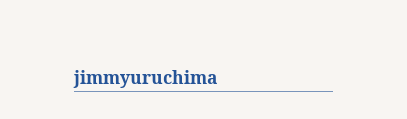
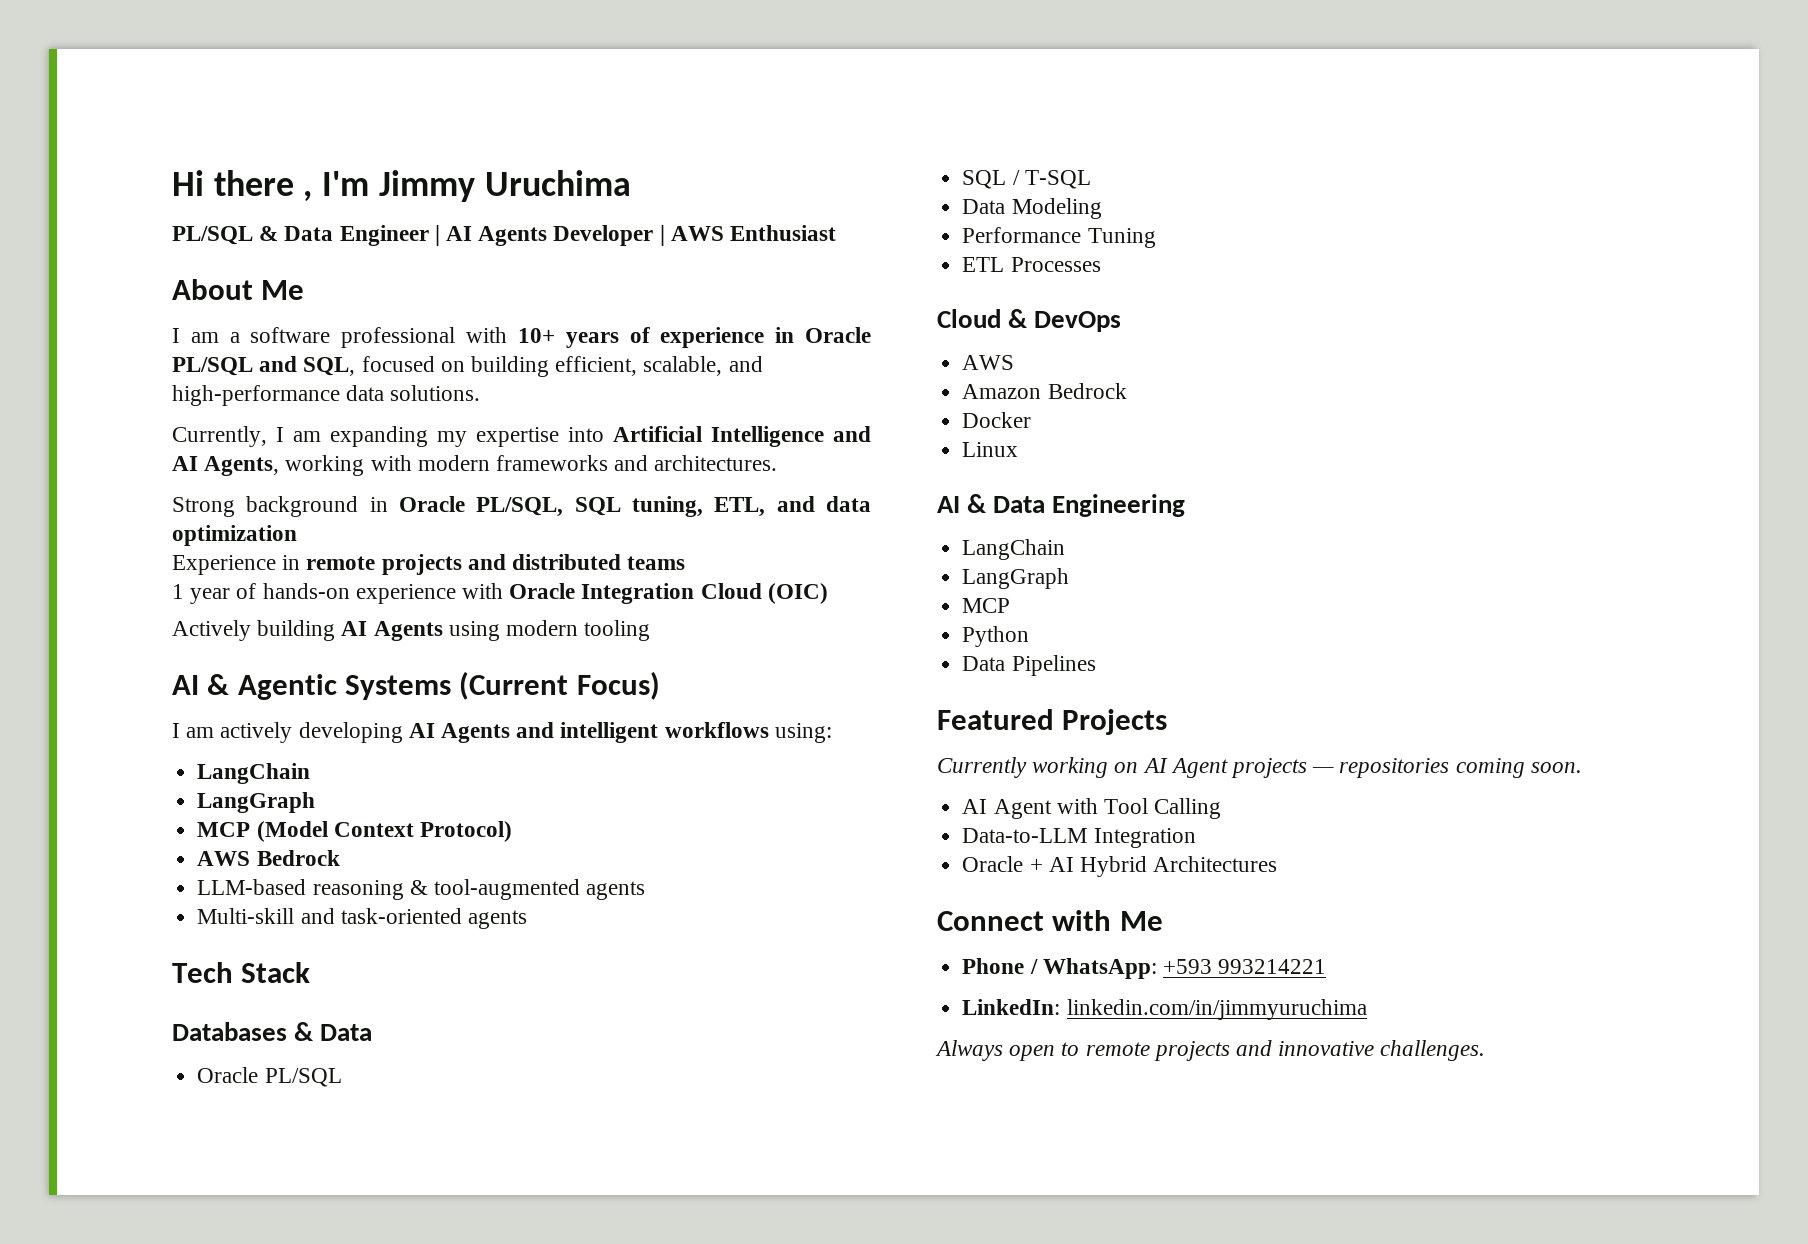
- jimmyuruchima
+ Hi there , I'm Jimmy Uruchima
+ PL/SQL & Data Engineer | AI Agents Developer | AWS Enthusiast
+ About Me
+ I am a software professional with 10+ years of experience in Oracle PL/SQL and SQL, focused on building efficient, scalable, and high-performance data solutions.
+ Currently, I am expanding my expertise into Artificial Intelligence and AI Agents, working with modern frameworks and architectures.
+ Strong background in Oracle PL/SQL, SQL tuning, ETL, and data optimization
+ Experience in remote projects and distributed teams
+ 1 year of hands-on experience with Oracle Integration Cloud (OIC)
+ Actively building AI Agents using modern tooling
+ AI & Agentic Systems (Current Focus)
+ I am actively developing AI Agents and intelligent workflows using:
+ LangChain
+ LangGraph
+ MCP (Model Context Protocol)
+ AWS Bedrock
+ LLM-based reasoning & tool-augmented agents
+ Multi-skill and task-oriented agents
+ Tech Stack
+ Databases & Data
+ Oracle PL/SQL
+ SQL / T-SQL
+ Data Modeling
+ Performance Tuning
+ ETL Processes
+ Cloud & DevOps
+ AWS
+ Amazon Bedrock
+ Docker
+ Linux
+ AI & Data Engineering
+ LangChain
+ LangGraph
+ MCP
+ Python
+ Data Pipelines
+ Featured Projects
+ Currently working on AI Agent projects — repositories coming soon.
+ AI Agent with Tool Calling
+ Data-to-LLM Integration
+ Oracle + AI Hybrid Architectures
+ Connect with Me
+ Phone / WhatsApp: +593 993214221
+ LinkedIn: linkedin.com/in/jimmyuruchima
+ Always open to remote projects and innovative challenges.

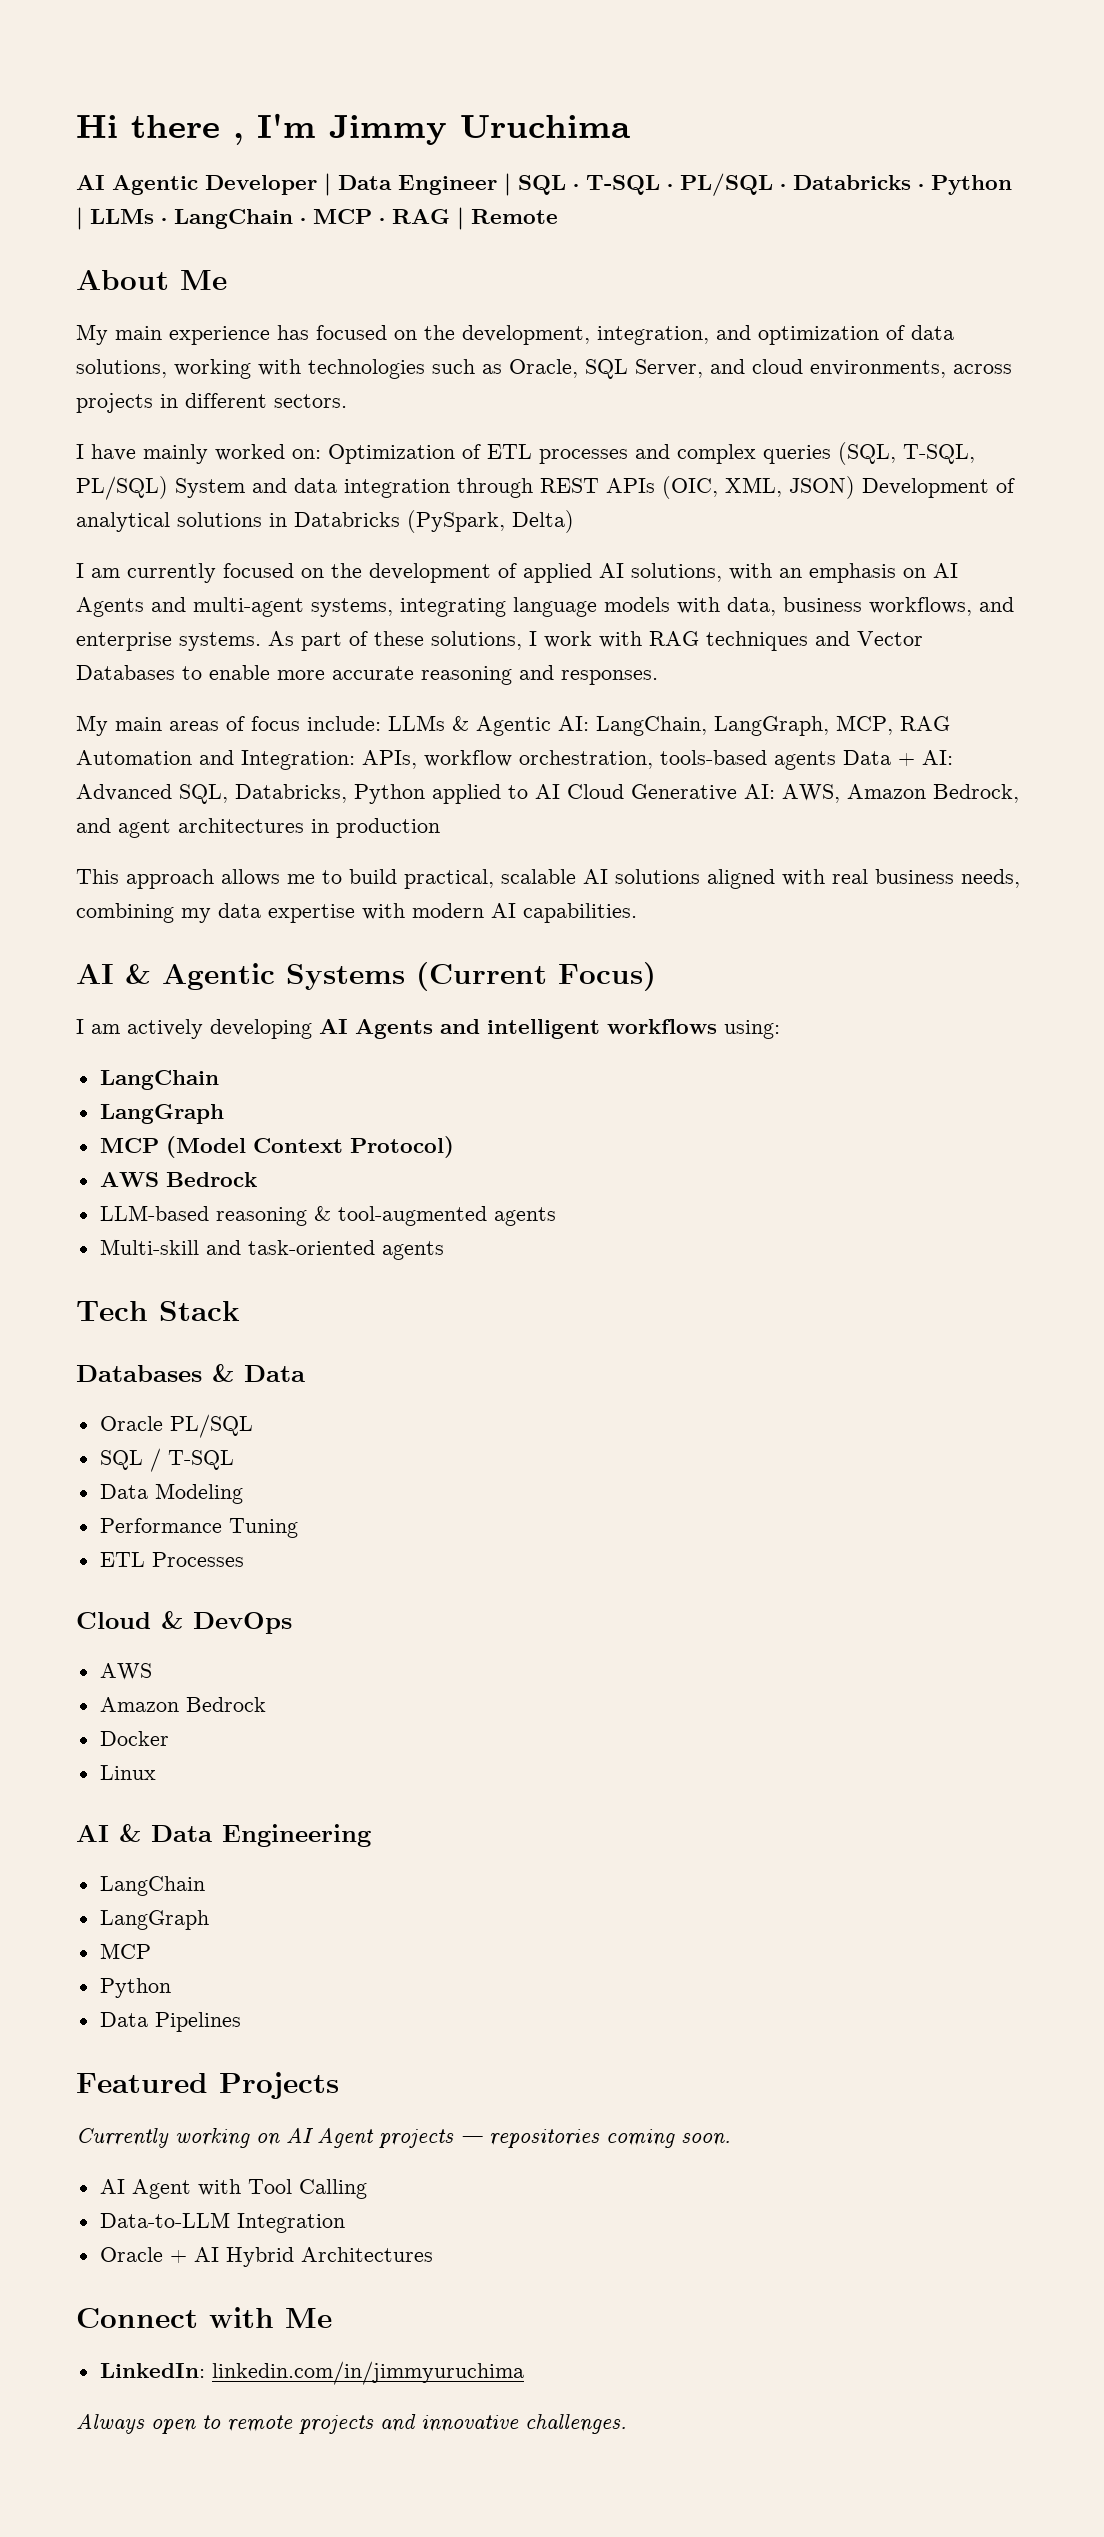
- PL/SQL & Data Engineer | AI Agents Developer | AWS Enthusiast
+ AI Agentic Developer | Data Engineer | SQL · T-SQL · PL/SQL · Databricks · Python | LLMs · LangChain · MCP · RAG | Remote
  About Me
- I am a software professional with 10+ years of experience in Oracle PL/SQL and SQL, focused on building efficient, scalable, and high-performance data solutions.
- Currently, I am expanding my expertise into Artificial Intelligence and AI Agents, working with modern frameworks and architectures.
- Strong background in Oracle PL/SQL, SQL tuning, ETL, and data optimization
- Experience in remote projects and distributed teams
- 1 year of hands-on experience with Oracle Integration Cloud (OIC)
- Actively building AI Agents using modern tooling
+ My main experience has focused on the development, integration, and optimization of data solutions, working with technologies such as Oracle, SQL Server, and cloud environments, across projects in different sectors.
+ I have mainly worked on: Optimization of ETL processes and complex queries (SQL, T-SQL, PL/SQL) System and data integration through REST APIs (OIC, XML, JSON) Development of analytical solutions in Databricks (PySpark, Delta)
+ I am currently focused on the development of applied AI solutions, with an emphasis on AI Agents and multi-agent systems, integrating language models with data, business workflows, and enterprise systems. As part of these solutions, I work with RAG techniques and Vector Databases to enable more accurate reasoning and responses.
+ My main areas of focus include: LLMs & Agentic AI: LangChain, LangGraph, MCP, RAG Automation and Integration: APIs, workflow orchestration, tools-based agents Data + AI: Advanced SQL, Databricks, Python applied to AI Cloud Generative AI: AWS, Amazon Bedrock, and agent architectures in production
+ This approach allows me to build practical, scalable AI solutions aligned with real business needs, combining my data expertise with modern AI capabilities.
- Phone / WhatsApp: +593 993214221

